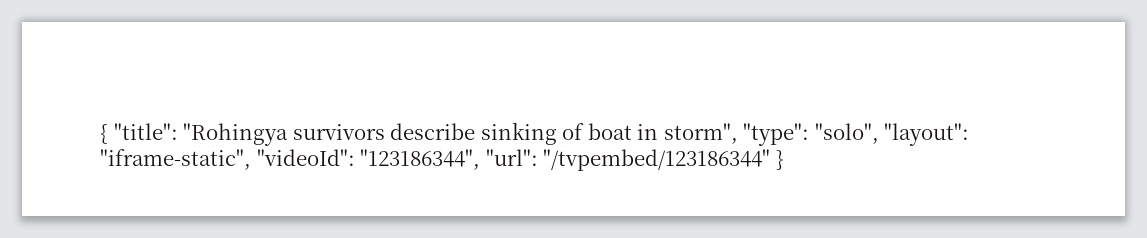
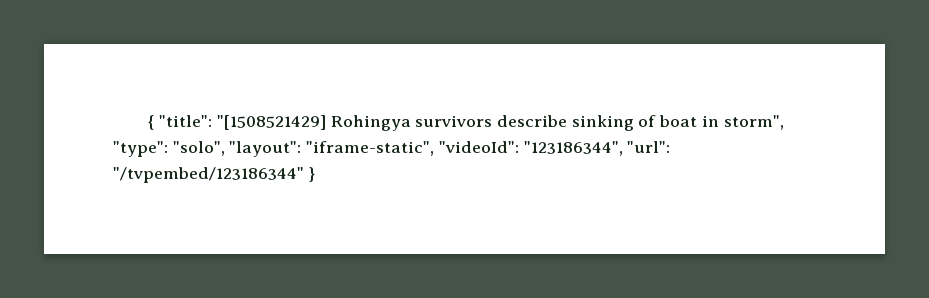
- { "title": "Rohingya survivors describe sinking of boat in storm", "type": "solo", "layout": "iframe-static", "videoId": "123186344", "url": "/tvpembed/123186344" }
+ { "title": "[1508521429] Rohingya survivors describe sinking of boat in storm", "type": "solo", "layout": "iframe-static", "videoId": "123186344", "url": "/tvpembed/123186344" }

